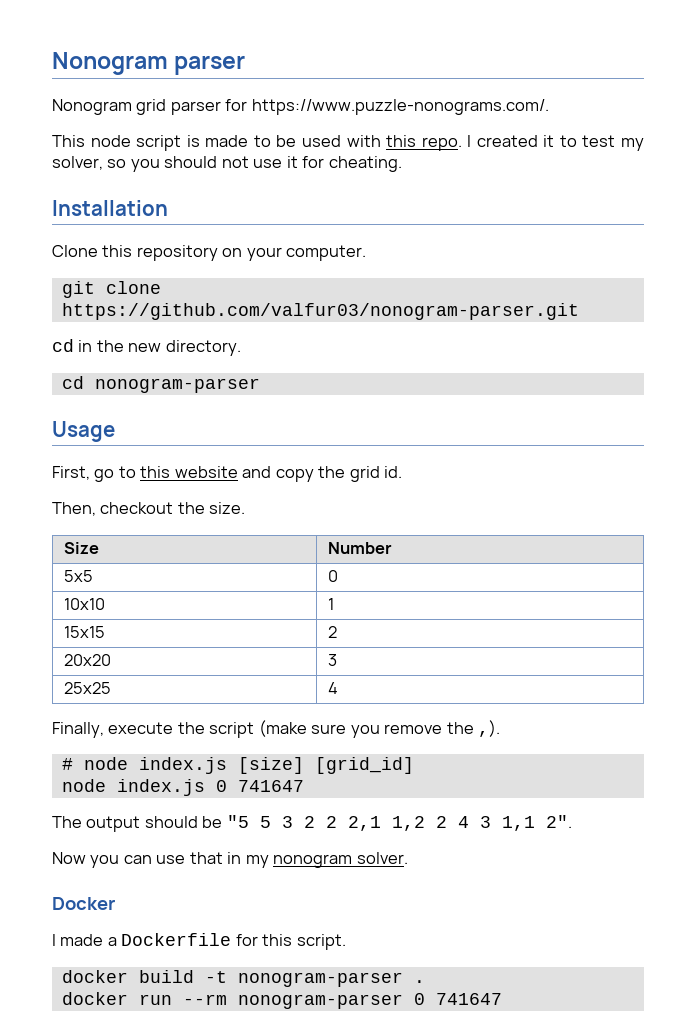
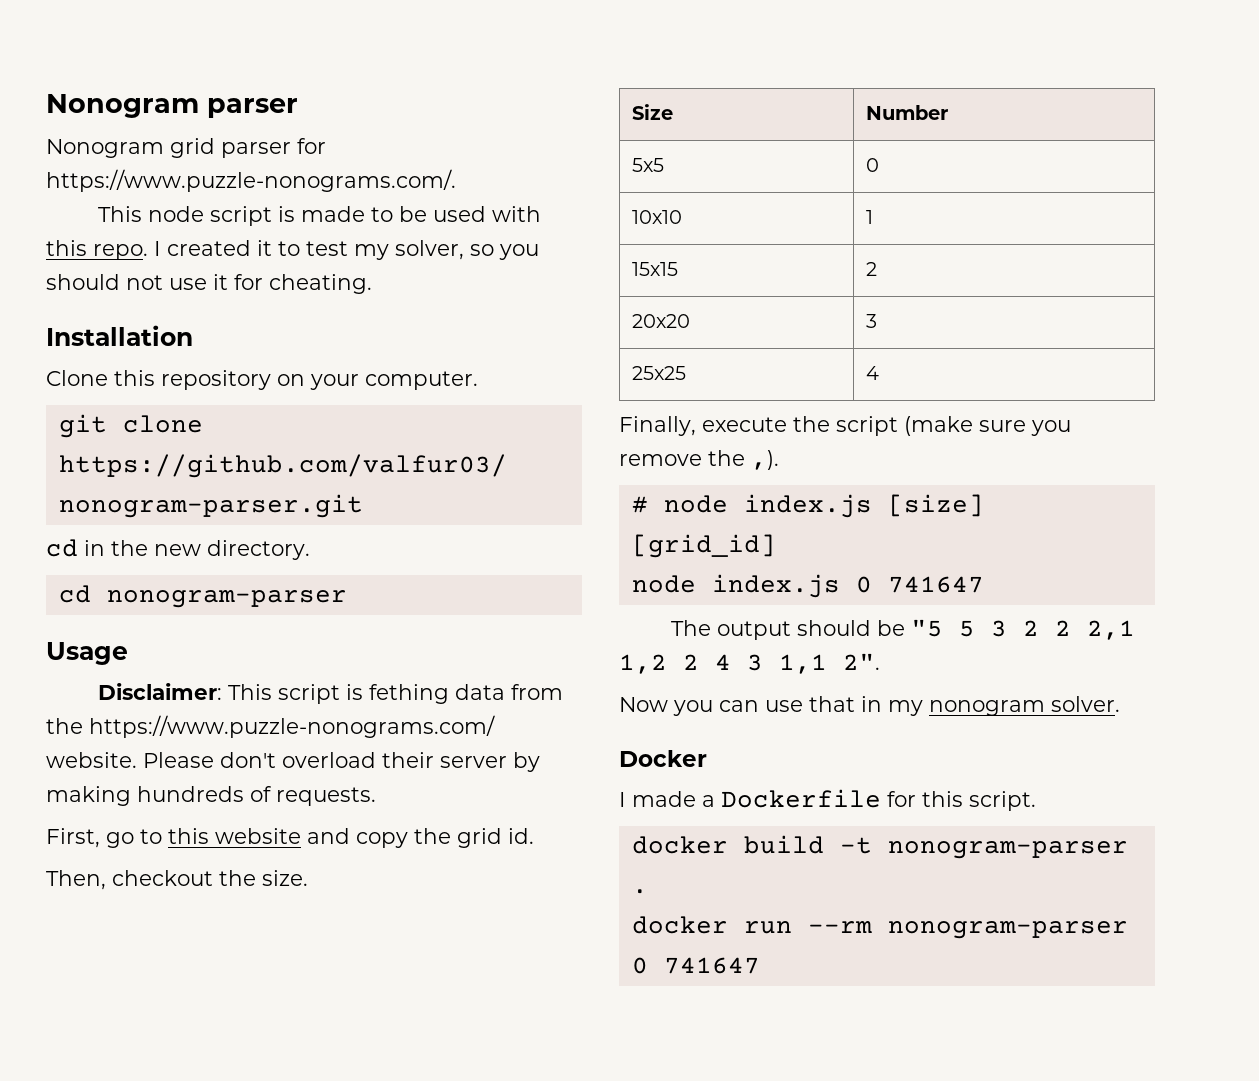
+ Disclaimer: This script is fething data from the https://www.puzzle-nonograms.com/ website. Please don't overload their server by making hundreds of requests.

